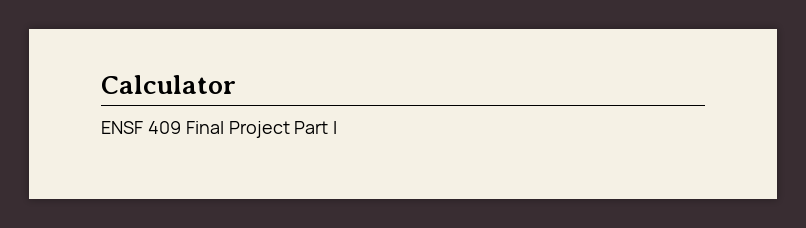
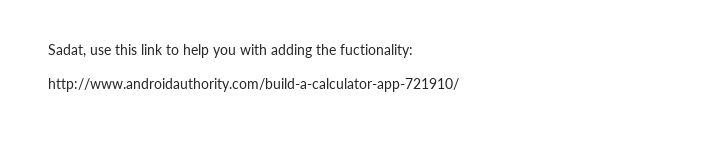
- Calculator
- ENSF 409 Final Project Part I
+ Sadat, use this link to help you with adding the fuctionality:
+ http://www.androidauthority.com/build-a-calculator-app-721910/

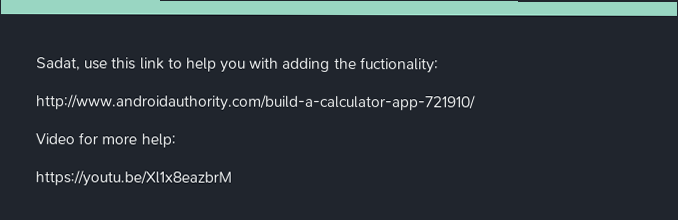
+ Video for more help:
+ https://youtu.be/Xl1x8eazbrM

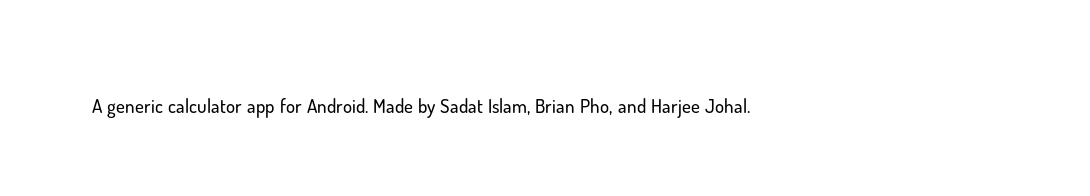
- Sadat, use this link to help you with adding the fuctionality:
- http://www.androidauthority.com/build-a-calculator-app-721910/
- Video for more help:
- https://youtu.be/Xl1x8eazbrM
+ A generic calculator app for Android. Made by Sadat Islam, Brian Pho, and Harjee Johal.

